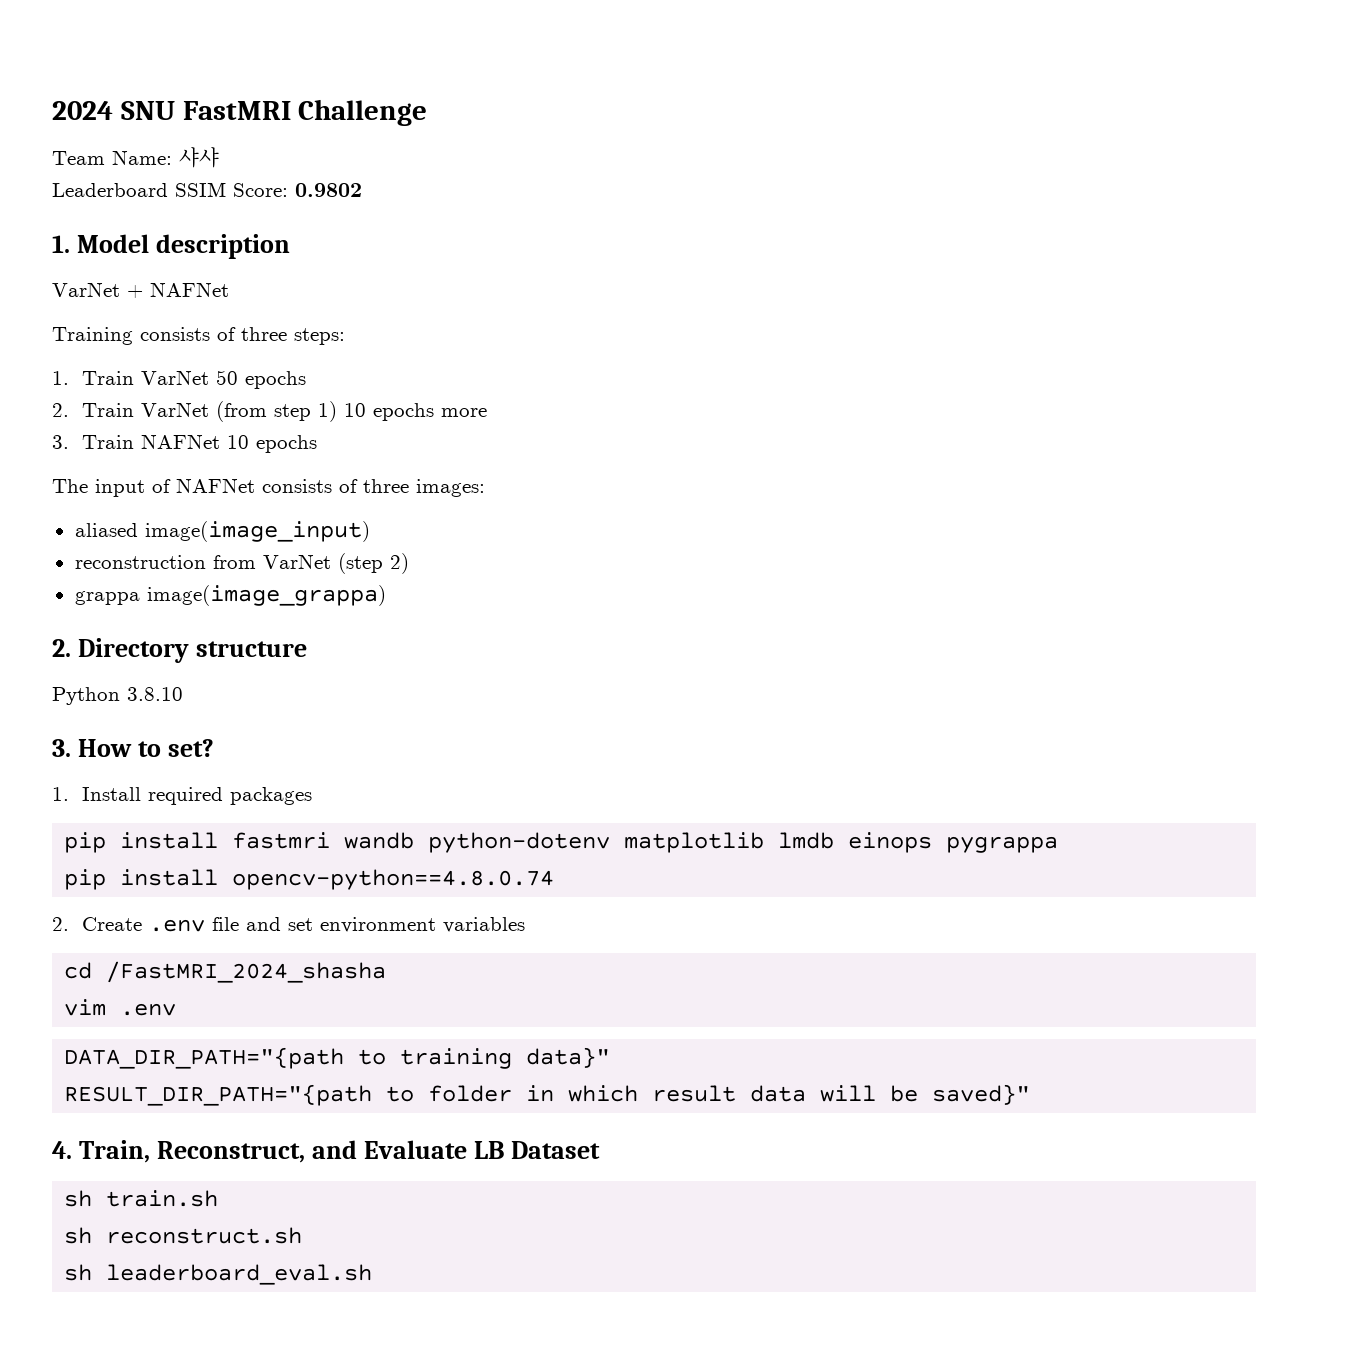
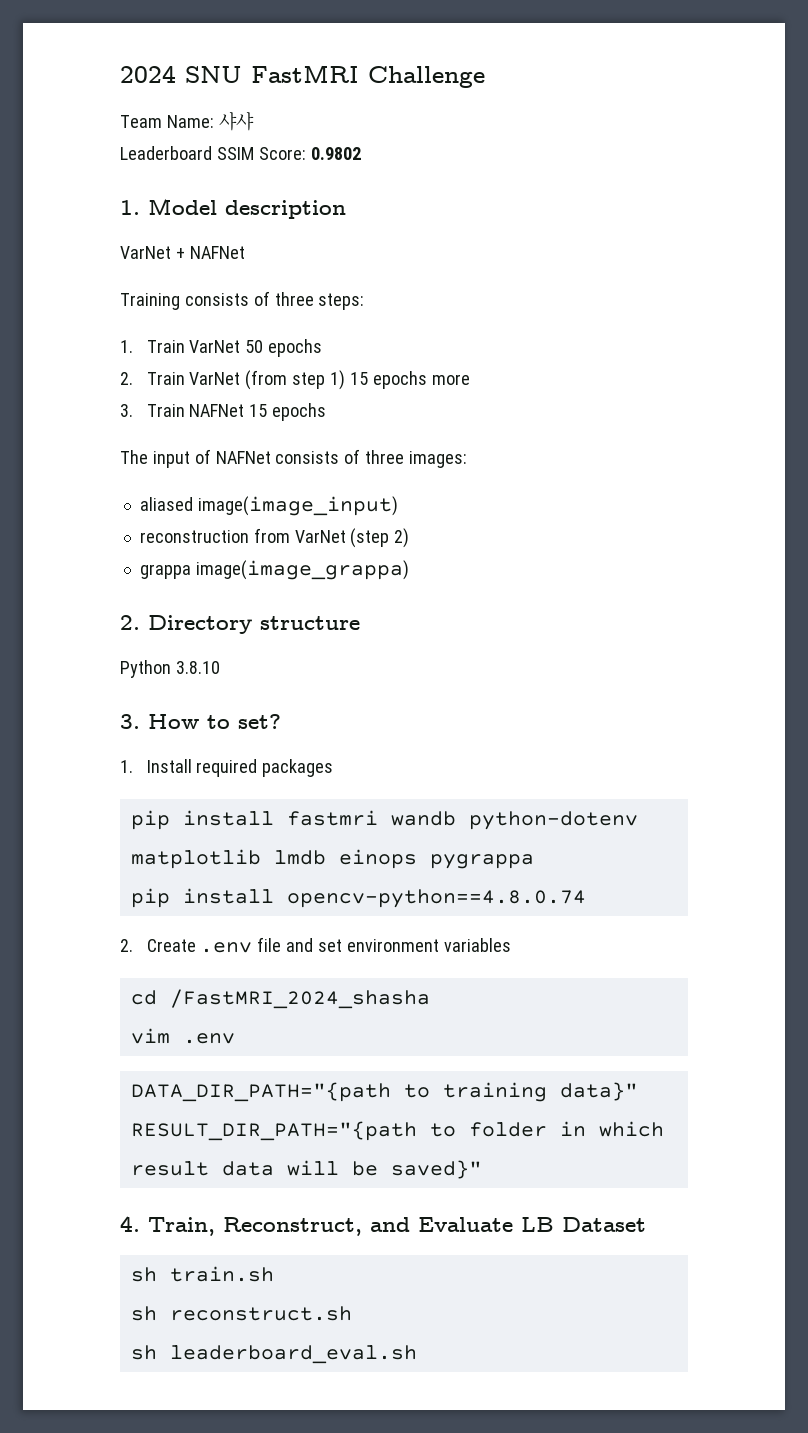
- 2. Train VarNet (from step 1) 10 epochs more
+ 2. Train VarNet (from step 1) 15 epochs more
- 3. Train NAFNet 10 epochs
+ 3. Train NAFNet 15 epochs

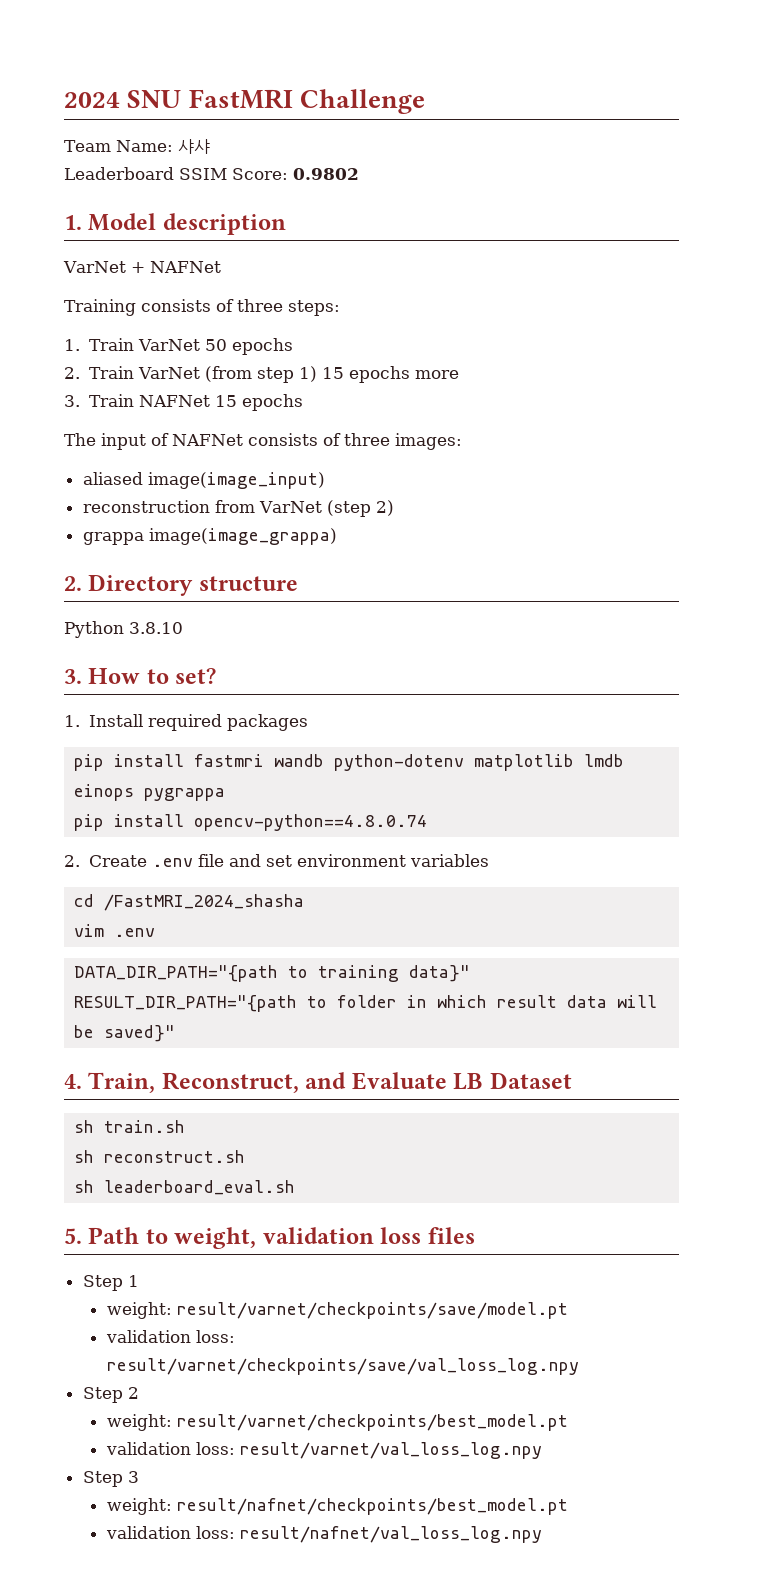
+ 5. Path to weight, validation loss files
+ Step 1
+ weight: result/varnet/checkpoints/save/model.pt
+ validation loss: result/varnet/checkpoints/save/val_loss_log.npy
+ Step 2
+ weight: result/varnet/checkpoints/best_model.pt
+ validation loss: result/varnet/val_loss_log.npy
+ Step 3
+ weight: result/nafnet/checkpoints/best_model.pt
+ validation loss: result/nafnet/val_loss_log.npy

